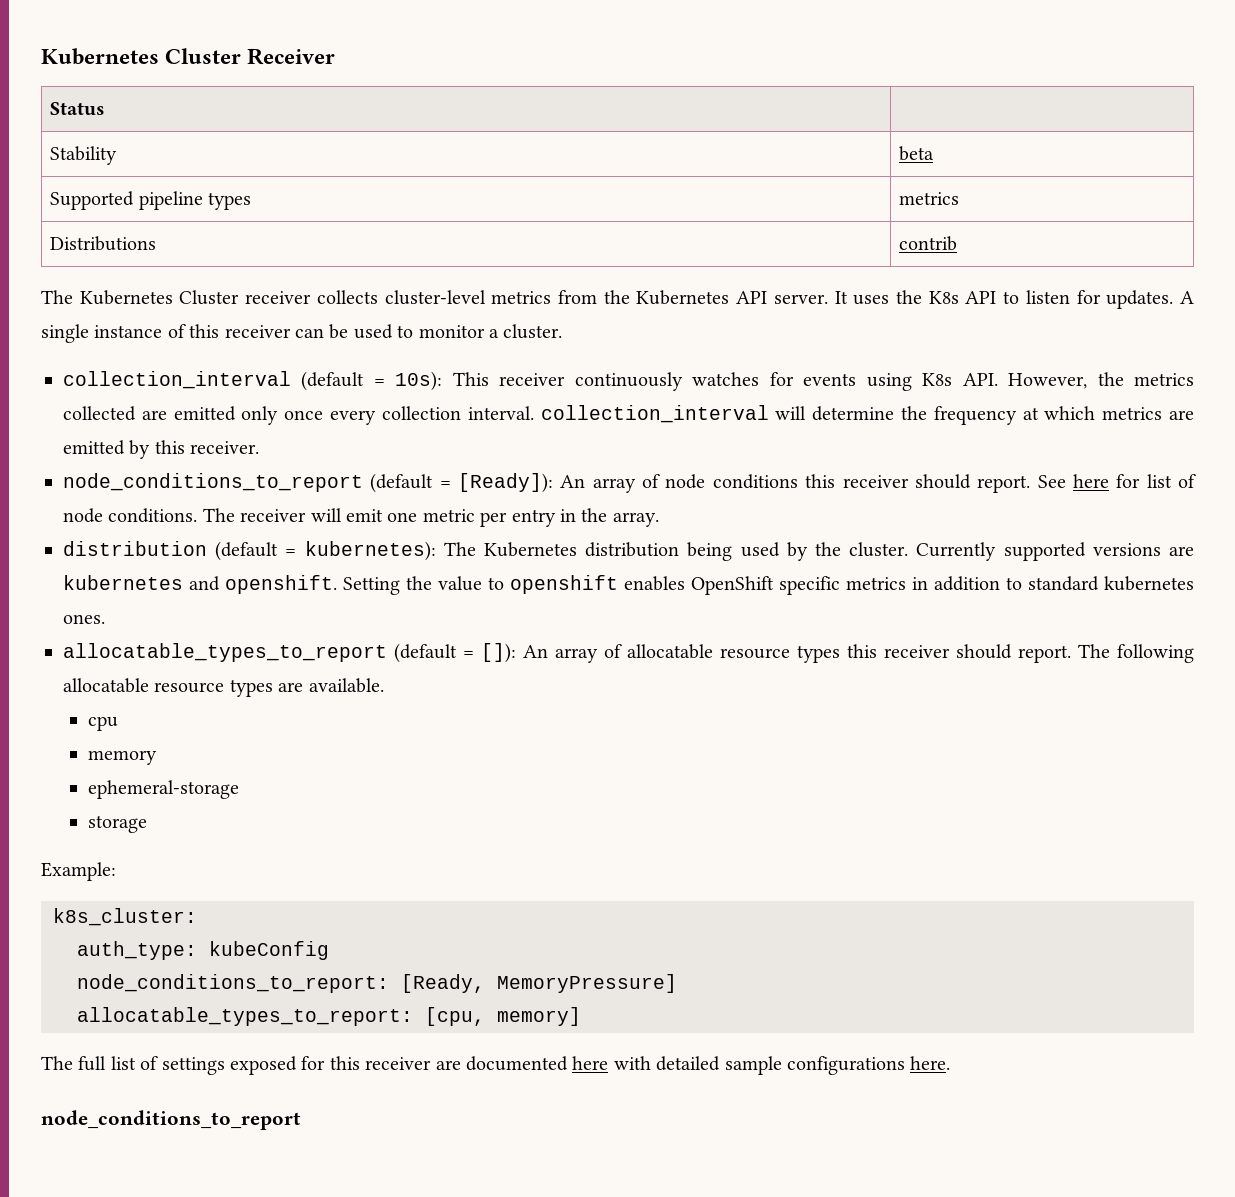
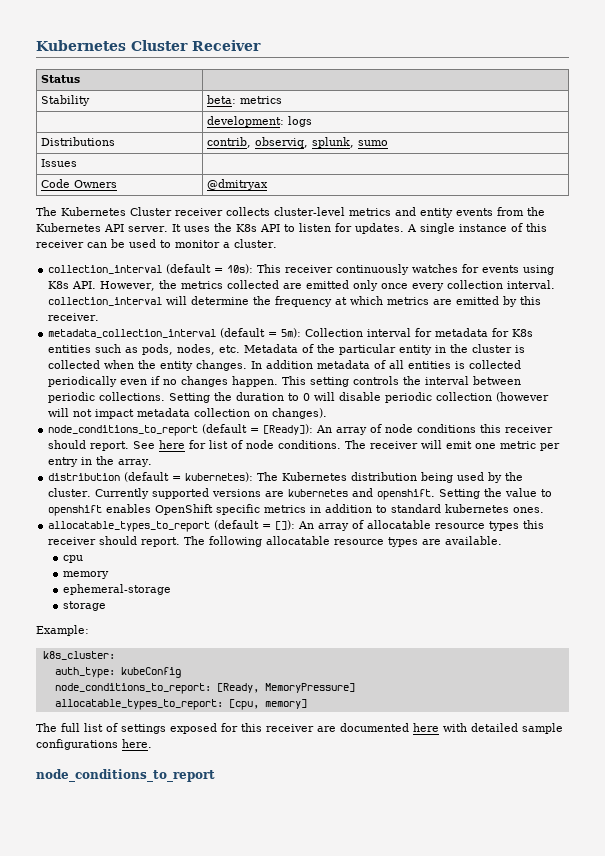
- Stability | beta
- Supported pipeline types | metrics
- Distributions | contrib
+ Stability | beta: metrics
+ | development: logs
+ Distributions | contrib, observiq, splunk, sumo
+ Issues |
+ Code Owners | @dmitryax
- The Kubernetes Cluster receiver collects cluster-level metrics from the Kubernetes API server.
+ The Kubernetes Cluster receiver collects cluster-level metrics and entity events from the Kubernetes API server.
+ metadata_collection_interval (default = 5m): Collection interval for metadata for K8s entities such as pods, nodes, etc. Metadata of the particular entity in the cluster is collected when the entity changes. In addition metadata of all entities is collected periodically even if no changes happen. This setting controls the interval between periodic collections. Setting the duration to 0 will disable periodic collection (however will not impact metadata collection on changes).

